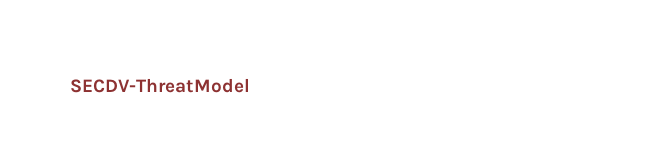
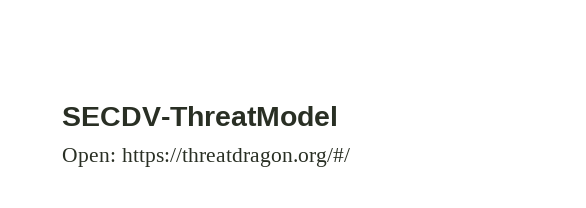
+ Open: https://threatdragon.org/#/

